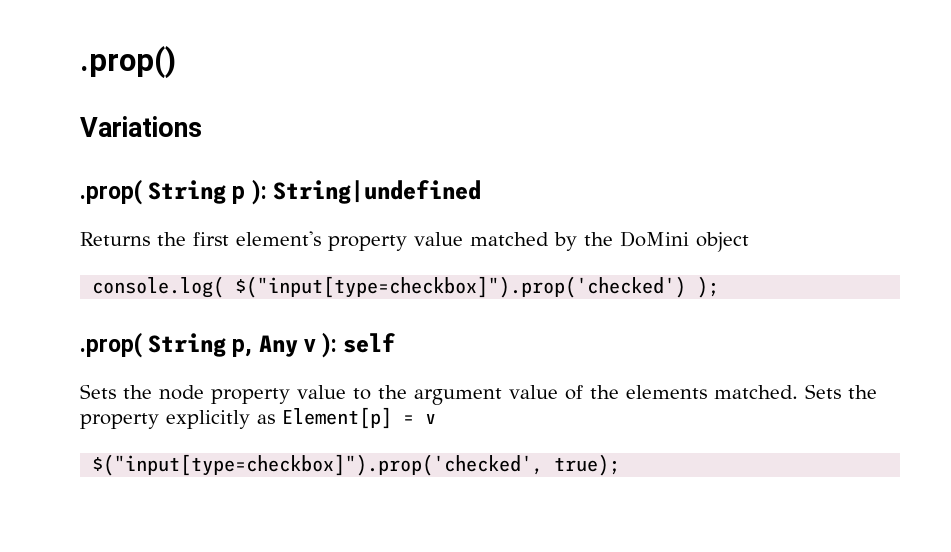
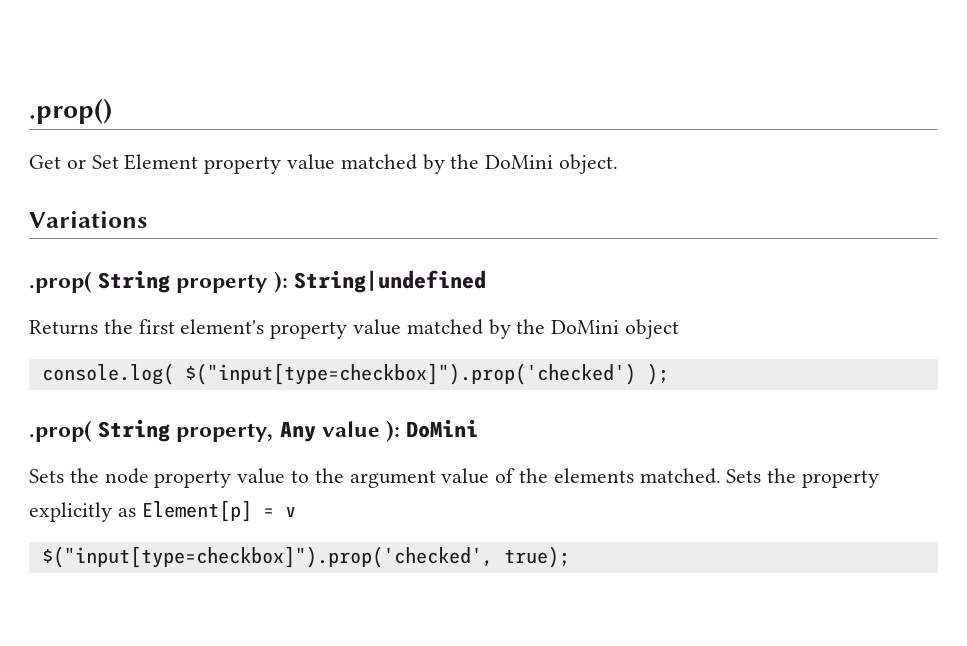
+ Get or Set Element property value matched by the DoMini object.
- .prop( String p ): String|undefined
+ .prop( String property ): String|undefined
- .prop( String p, Any v ): self
+ .prop( String property, Any value ): DoMini

